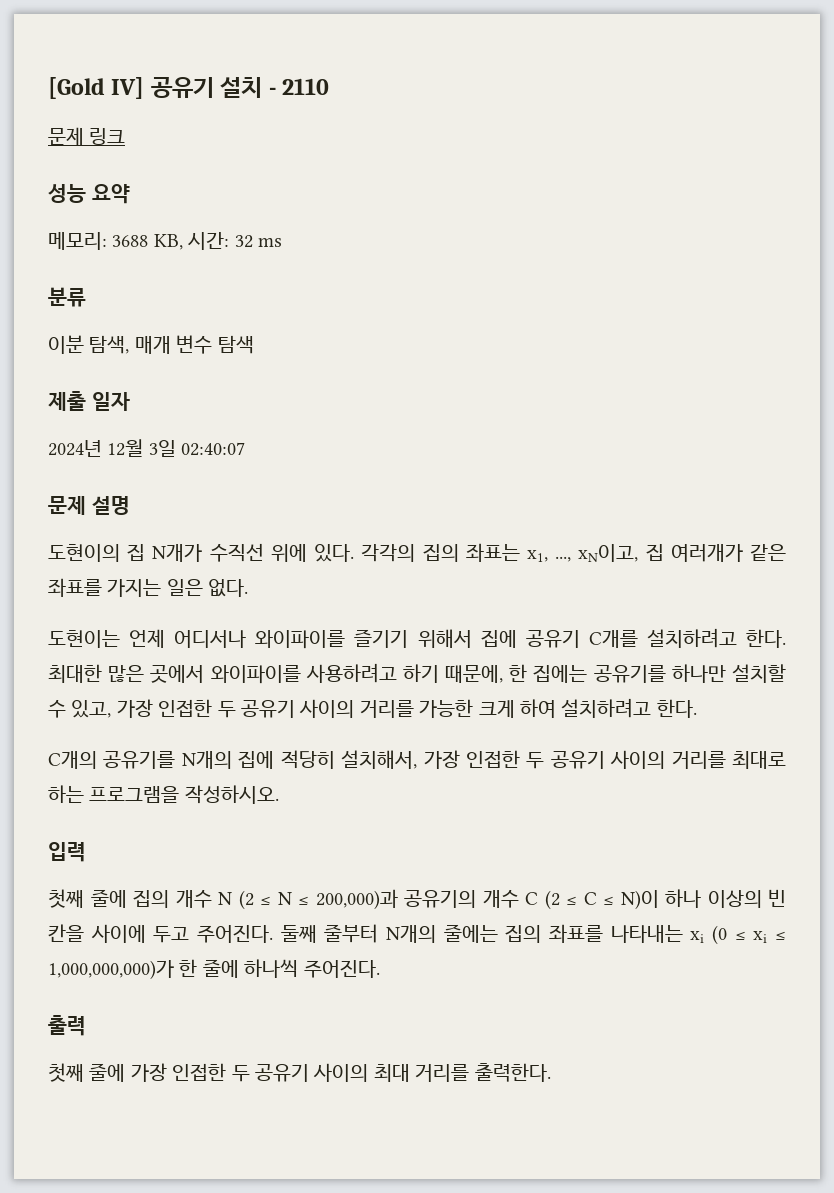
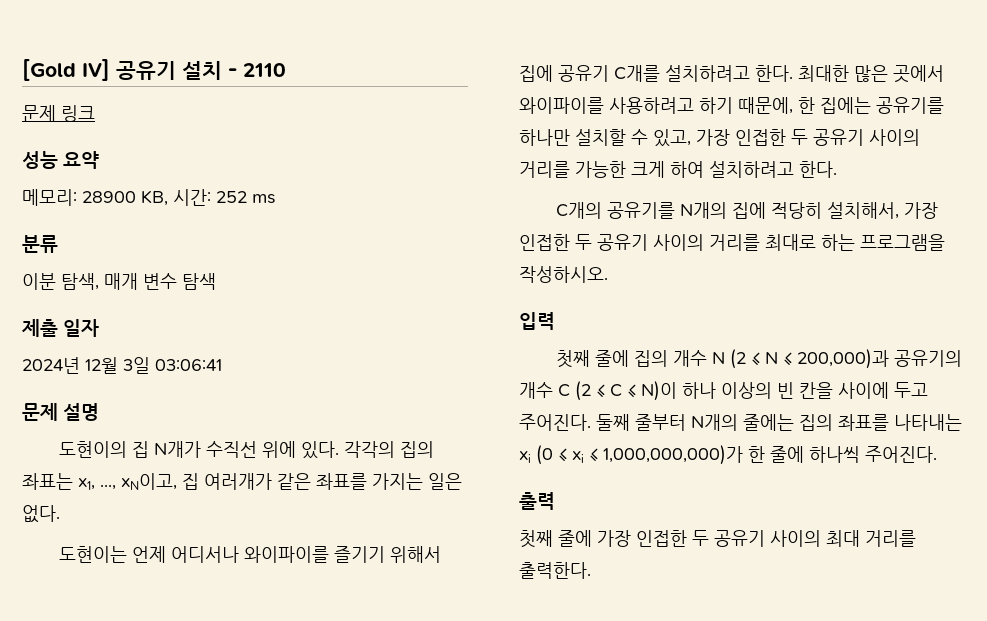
- 메모리: 3688 KB, 시간: 32 ms
+ 메모리: 28900 KB, 시간: 252 ms
- 2024년 12월 3일 02:40:07
+ 2024년 12월 3일 03:06:41

